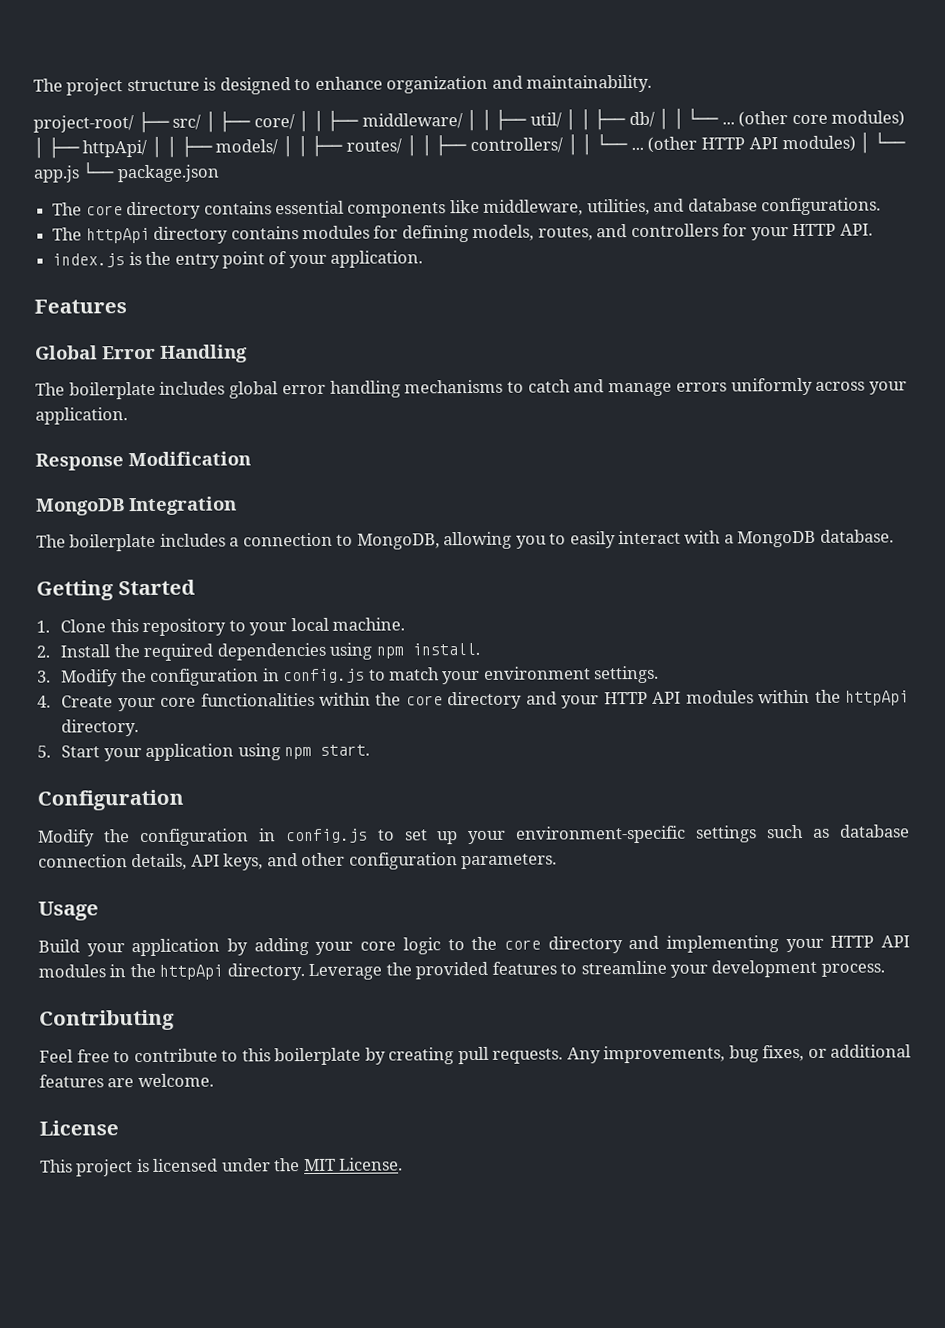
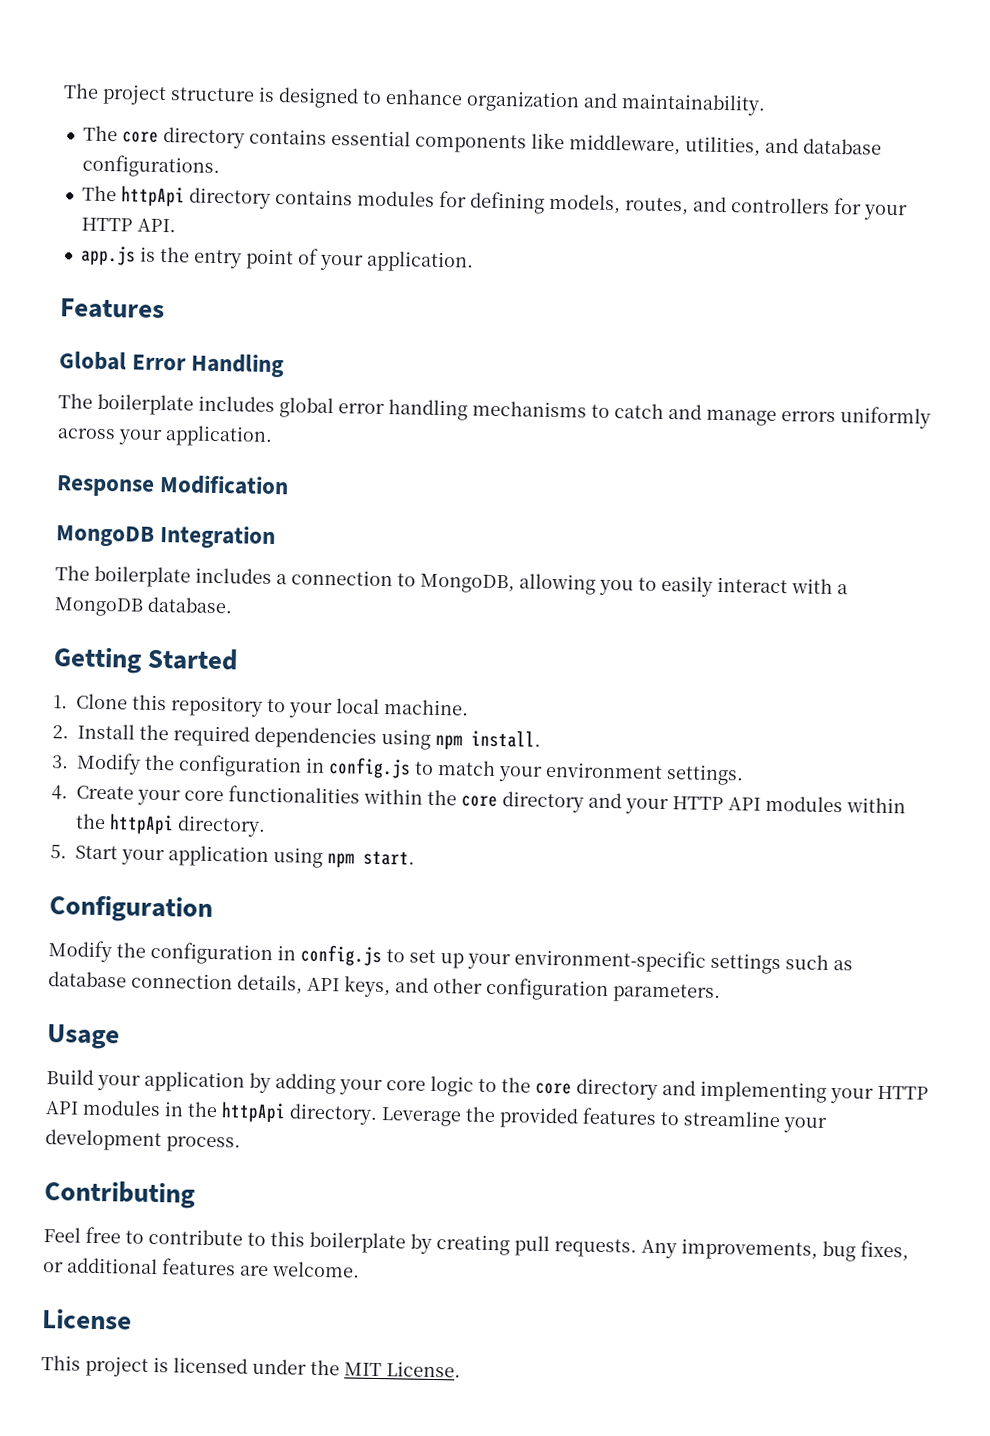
- project-root/ ├── src/ │ ├── core/ │ │ ├── middleware/ │ │ ├── util/ │ │ ├── db/ │ │ └── ... (other core modules) │ ├── httpApi/ │ │ ├── models/ │ │ ├── routes/ │ │ ├── controllers/ │ │ └── ... (other HTTP API modules) │ └── app.js └── package.json
- index.js is the entry point of your application.
+ app.js is the entry point of your application.

